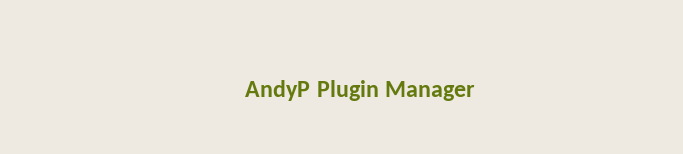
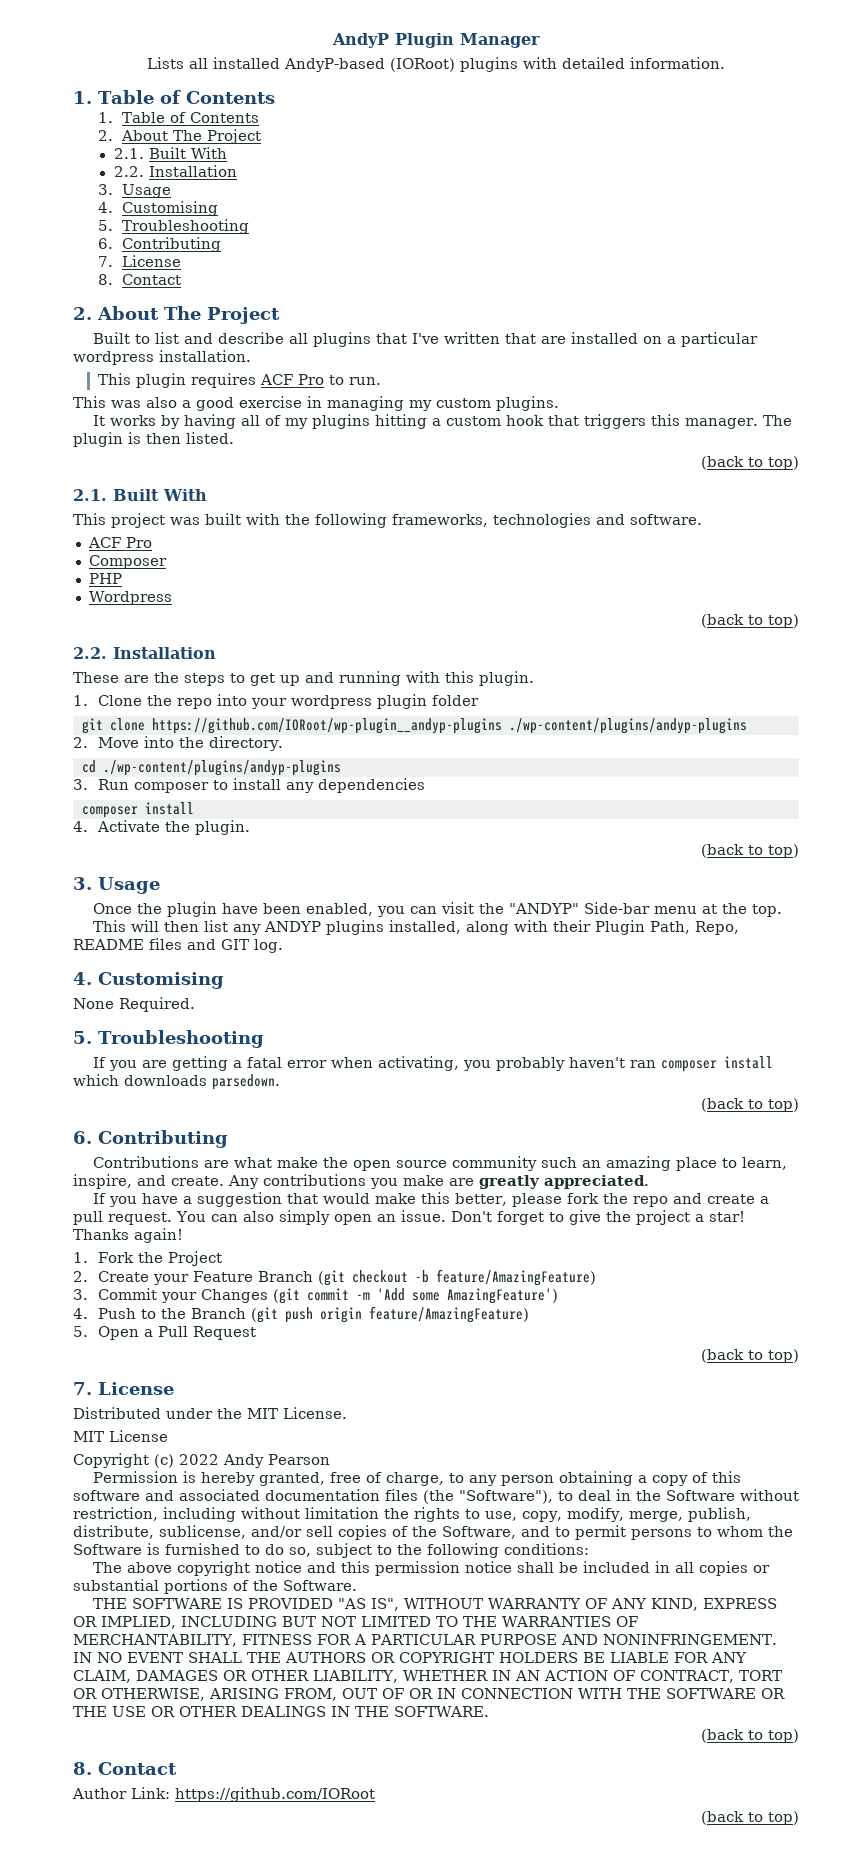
+ Lists all installed AndyP-based (IORoot) plugins with detailed information.
+ 1. Table of Contents
+ 1. Table of Contents
+ 2. About The Project
+ 2.1. Built With
+ 2.2. Installation
+ 3. Usage
+ 4. Customising
+ 5. Troubleshooting
+ 6. Contributing
+ 7. License
+ 8. Contact
+ 2. About The Project
+ Built to list and describe all plugins that I've written that are installed on a particular wordpress installation.
+ This plugin requires ACF Pro to run.
+ This was also a good exercise in managing my custom plugins.
+ It works by having all of my plugins hitting a custom hook that triggers this manager. The plugin is then listed.
+ (back to top)
+ 2.1. Built With
+ This project was built with the following frameworks, technologies and software.
+ ACF Pro
+ Composer
+ PHP
+ Wordpress
+ (back to top)
+ 2.2. Installation
+ These are the steps to get up and running with this plugin.
+ 1. Clone the repo into your wordpress plugin folder
+ git clone https://github.com/IORoot/wp-plugin__andyp-plugins ./wp-content/plugins/andyp-plugins
+ 2. Move into the directory.
+ cd ./wp-content/plugins/andyp-plugins
+ 3. Run composer to install any dependencies
+ composer install
+ 4. Activate the plugin.
+ (back to top)
+ 3. Usage
+ Once the plugin have been enabled, you can visit the "ANDYP" Side-bar menu at the top.
+ This will then list any ANDYP plugins installed, along with their Plugin Path, Repo, README files and GIT log.
+ 4. Customising
+ None Required.
+ 5. Troubleshooting
+ If you are getting a fatal error when activating, you probably haven't ran composer install which downloads parsedown.
+ (back to top)
+ 6. Contributing
+ Contributions are what make the open source community such an amazing place to learn, inspire, and create. Any contributions you make are greatly appreciated.
+ If you have a suggestion that would make this better, please fork the repo and create a pull request. You can also simply open an issue. Don't forget to give the project a star! Thanks again!
+ 1. Fork the Project
+ 2. Create your Feature Branch (git checkout -b feature/AmazingFeature)
+ 3. Commit your Changes (git commit -m 'Add some AmazingFeature')
+ 4. Push to the Branch (git push origin feature/AmazingFeature)
+ 5. Open a Pull Request
+ (back to top)
+ 7. License
+ Distributed under the MIT License.
+ MIT License
+ Copyright (c) 2022 Andy Pearson
+ Permission is hereby granted, free of charge, to any person obtaining a copy of this software and associated documentation files (the "Software"), to deal in the Software without restriction, including without limitation the rights to use, copy, modify, merge, publish, distribute, sublicense, and/or sell copies of the Software, and to permit persons to whom the Software is furnished to do so, subject to the following conditions:
+ The above copyright notice and this permission notice shall be included in all copies or substantial portions of the Software.
+ THE SOFTWARE IS PROVIDED "AS IS", WITHOUT WARRANTY OF ANY KIND, EXPRESS OR IMPLIED, INCLUDING BUT NOT LIMITED TO THE WARRANTIES OF MERCHANTABILITY, FITNESS FOR A PARTICULAR PURPOSE AND NONINFRINGEMENT. IN NO EVENT SHALL THE AUTHORS OR COPYRIGHT HOLDERS BE LIABLE FOR ANY CLAIM, DAMAGES OR OTHER LIABILITY, WHETHER IN AN ACTION OF CONTRACT, TORT OR OTHERWISE, ARISING FROM, OUT OF OR IN CONNECTION WITH THE SOFTWARE OR THE USE OR OTHER DEALINGS IN THE SOFTWARE.
+ (back to top)
+ 8. Contact
+ Author Link: https://github.com/IORoot
+ (back to top)

